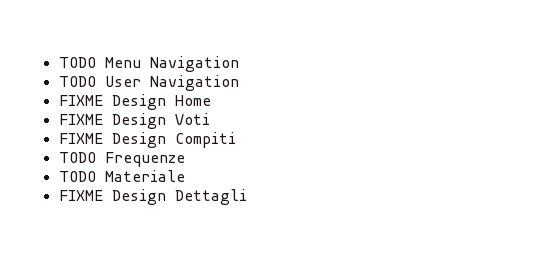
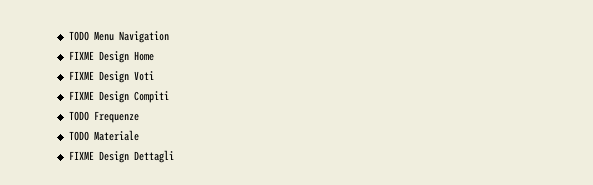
- TODO User Navigation

